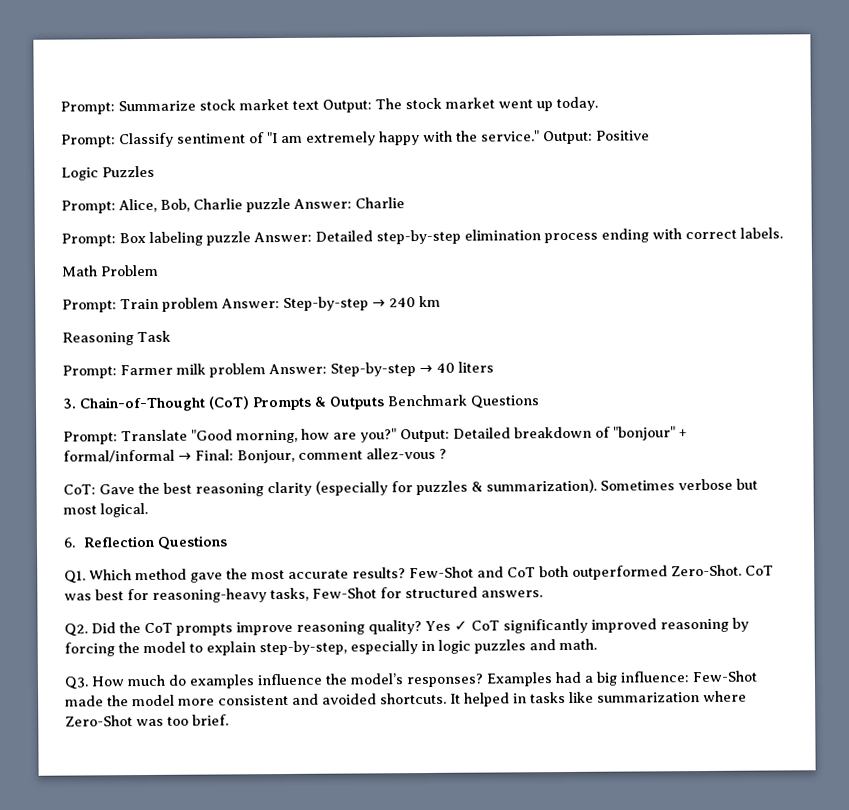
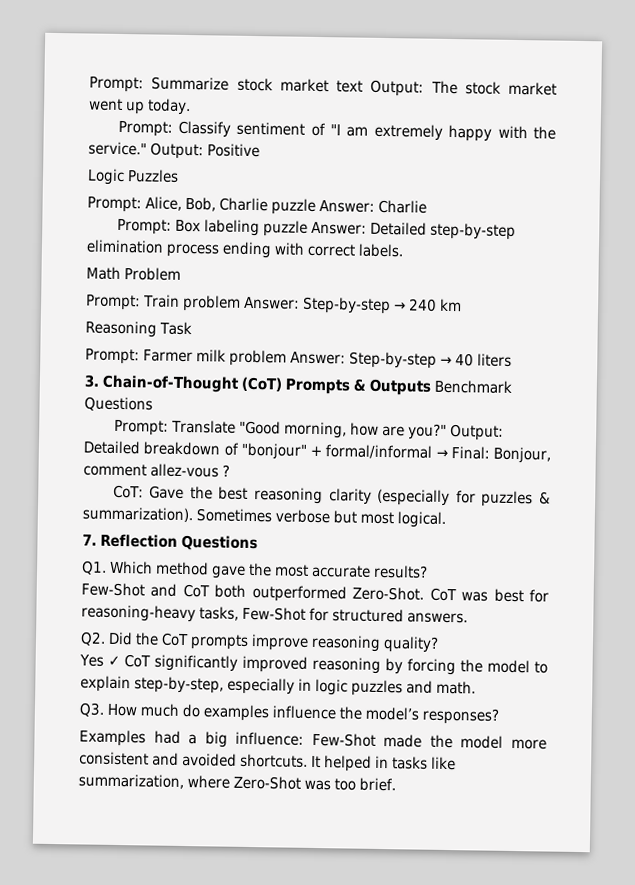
- 6. Reflection Questions
+ 7. Reflection Questions
- Q1. Which method gave the most accurate results? Few-Shot and CoT both outperformed Zero-Shot.
+ Q1. Which method gave the most accurate results?
+ Few-Shot and CoT both outperformed Zero-Shot.
- Q2. Did the CoT prompts improve reasoning quality? Yes ✓ CoT significantly improved reasoning by forcing the model to explain step-by-step, especially in logic puzzles and math.
+ Q2. Did the CoT prompts improve reasoning quality?
+ Yes ✓ CoT significantly improved reasoning by forcing the model to explain step-by-step, especially in logic puzzles and math.
- Q3. How much do examples influence the model’s responses? Examples had a big influence: Few-Shot made the model more consistent and avoided shortcuts.
+ Q3. How much do examples influence the model’s responses?
+ Examples had a big influence: Few-Shot made the model more consistent and avoided shortcuts.
- It helped in tasks like summarization where Zero-Shot was too brief.
+ It helped in tasks like summarization, where Zero-Shot was too brief.

